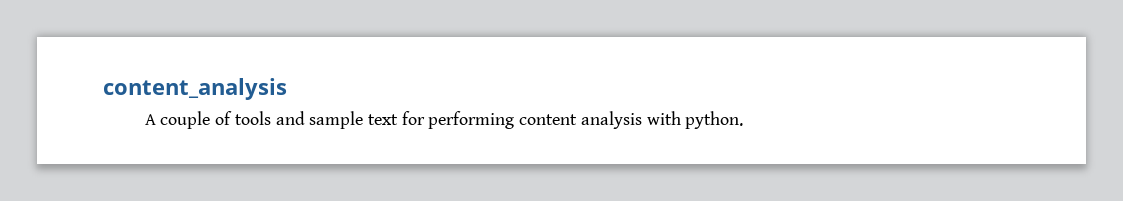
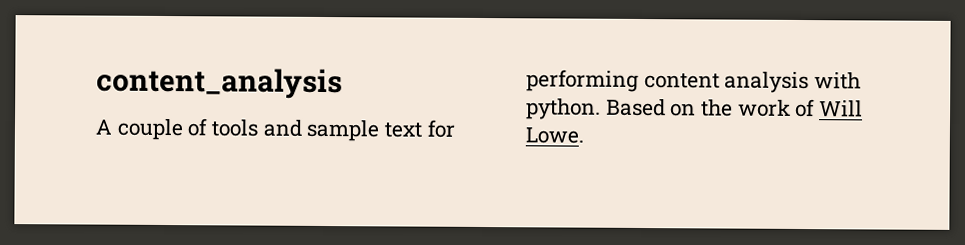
+ Based on the work of Will Lowe.

